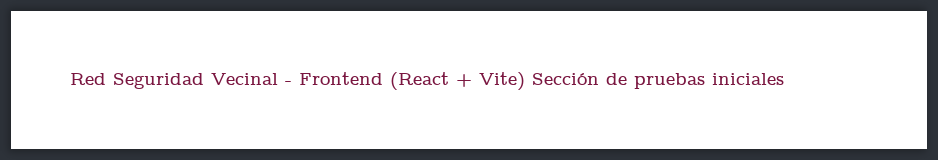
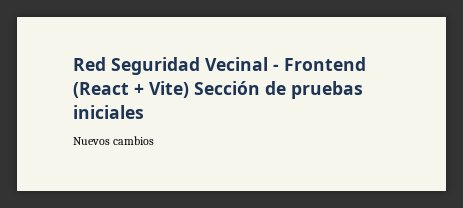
+ Nuevos cambios

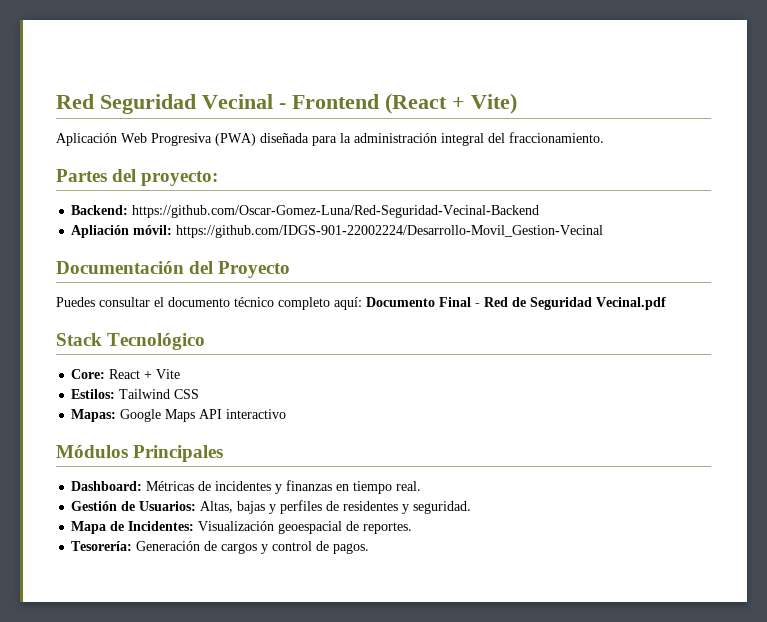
- Red Seguridad Vecinal - Frontend (React + Vite) Sección de pruebas iniciales
- Nuevos cambios
+ Red Seguridad Vecinal - Frontend (React + Vite)
+ Aplicación Web Progresiva (PWA) diseñada para la administración integral del fraccionamiento.
+ Partes del proyecto:
+ Backend: https://github.com/Oscar-Gomez-Luna/Red-Seguridad-Vecinal-Backend
+ Apliación móvil: https://github.com/IDGS-901-22002224/Desarrollo-Movil_Gestion-Vecinal
+ Documentación del Proyecto
+ Puedes consultar el documento técnico completo aquí: Documento Final - Red de Seguridad Vecinal.pdf
+ Stack Tecnológico
+ Core: React + Vite
+ Estilos: Tailwind CSS
+ Mapas: Google Maps API interactivo
+ Módulos Principales
+ Dashboard: Métricas de incidentes y finanzas en tiempo real.
+ Gestión de Usuarios: Altas, bajas y perfiles de residentes y seguridad.
+ Mapa de Incidentes: Visualización geoespacial de reportes.
+ Tesorería: Generación de cargos y control de pagos.

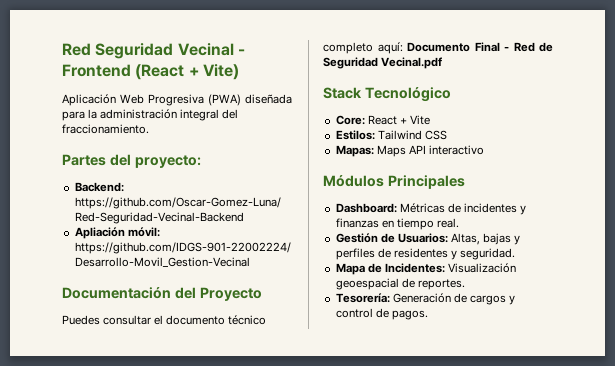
- Mapas: Google Maps API interactivo
+ Mapas: Maps API interactivo

